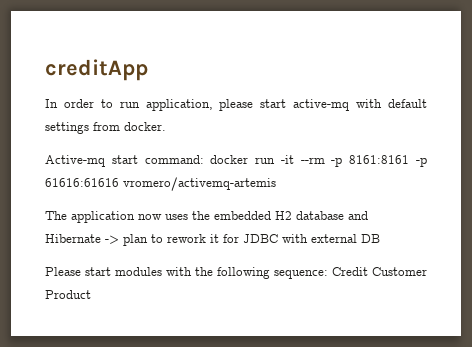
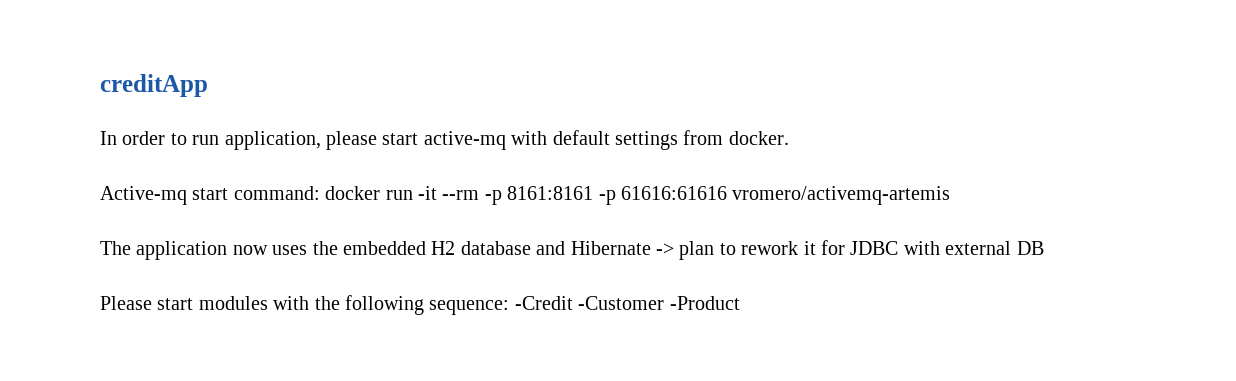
- Please start modules with the following sequence: Credit Customer Product
+ Please start modules with the following sequence: -Credit -Customer -Product

